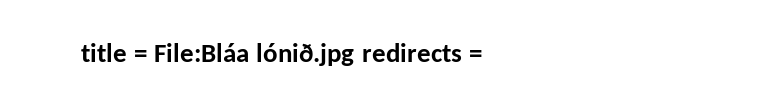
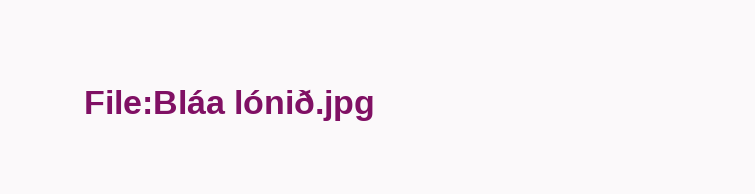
- title = File:Bláa lónið.jpg redirects =
+ File:Bláa lónið.jpg

